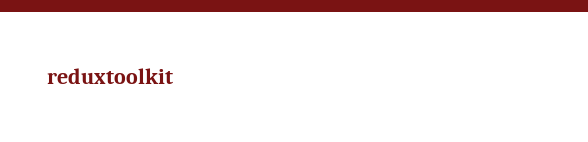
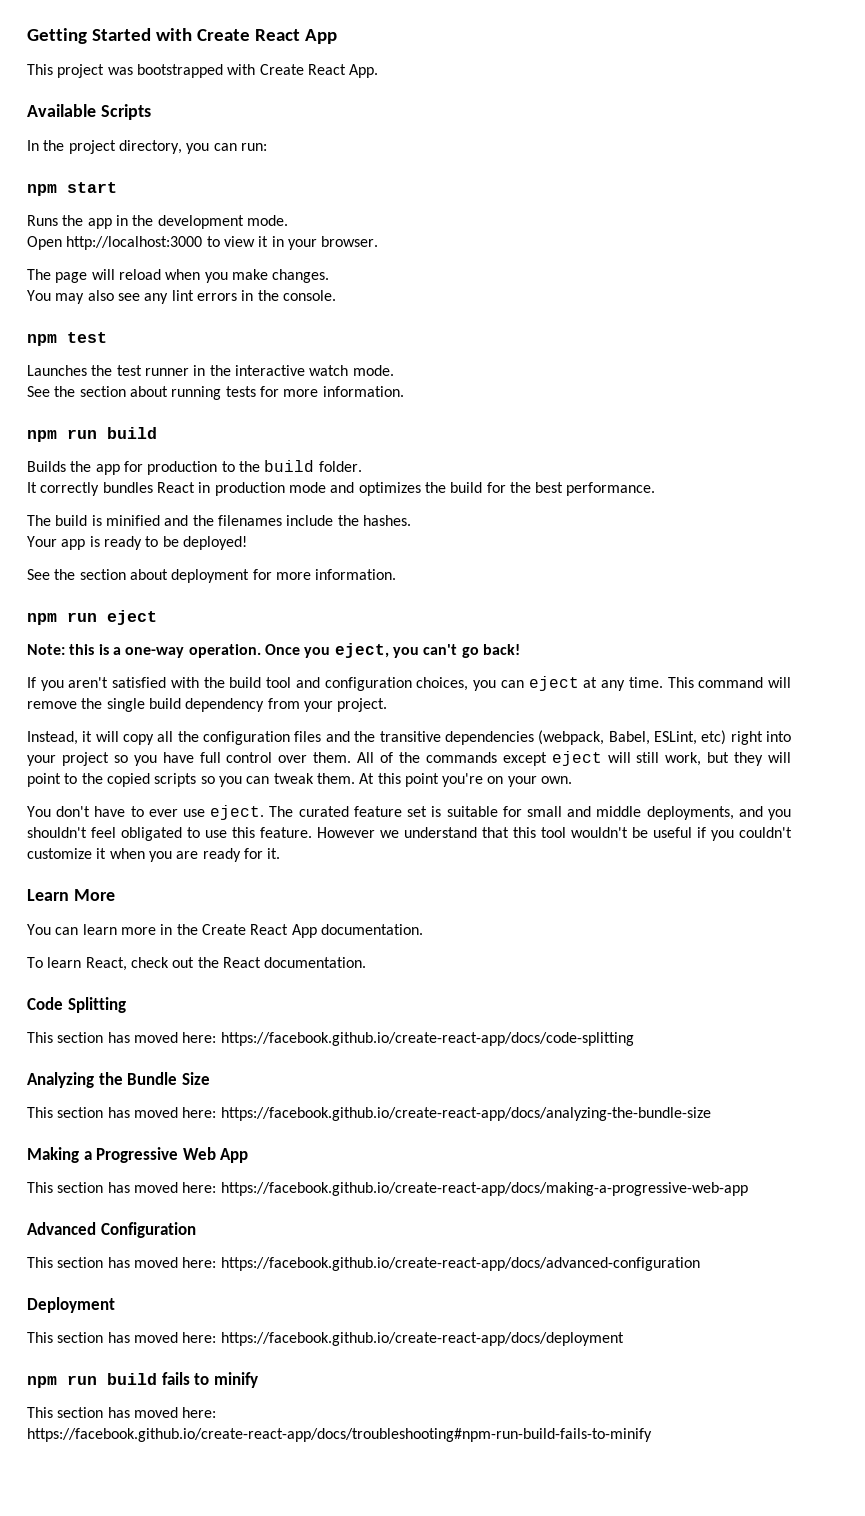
- reduxtoolkit
+ Getting Started with Create React App
+ This project was bootstrapped with Create React App.
+ Available Scripts
+ In the project directory, you can run:
+ npm start
+ Runs the app in the development mode.
+ Open http://localhost:3000 to view it in your browser.
+ The page will reload when you make changes.
+ You may also see any lint errors in the console.
+ npm test
+ Launches the test runner in the interactive watch mode.
+ See the section about running tests for more information.
+ npm run build
+ Builds the app for production to the build folder.
+ It correctly bundles React in production mode and optimizes the build for the best performance.
+ The build is minified and the filenames include the hashes.
+ Your app is ready to be deployed!
+ See the section about deployment for more information.
+ npm run eject
+ Note: this is a one-way operation. Once you eject, you can't go back!
+ If you aren't satisfied with the build tool and configuration choices, you can eject at any time. This command will remove the single build dependency from your project.
+ Instead, it will copy all the configuration files and the transitive dependencies (webpack, Babel, ESLint, etc) right into your project so you have full control over them. All of the commands except eject will still work, but they will point to the copied scripts so you can tweak them. At this point you're on your own.
+ You don't have to ever use eject. The curated feature set is suitable for small and middle deployments, and you shouldn't feel obligated to use this feature. However we understand that this tool wouldn't be useful if you couldn't customize it when you are ready for it.
+ Learn More
+ You can learn more in the Create React App documentation.
+ To learn React, check out the React documentation.
+ Code Splitting
+ This section has moved here: https://facebook.github.io/create-react-app/docs/code-splitting
+ Analyzing the Bundle Size
+ This section has moved here: https://facebook.github.io/create-react-app/docs/analyzing-the-bundle-size
+ Making a Progressive Web App
+ This section has moved here: https://facebook.github.io/create-react-app/docs/making-a-progressive-web-app
+ Advanced Configuration
+ This section has moved here: https://facebook.github.io/create-react-app/docs/advanced-configuration
+ Deployment
+ This section has moved here: https://facebook.github.io/create-react-app/docs/deployment
+ npm run build fails to minify
+ This section has moved here: https://facebook.github.io/create-react-app/docs/troubleshooting#npm-run-build-fails-to-minify

